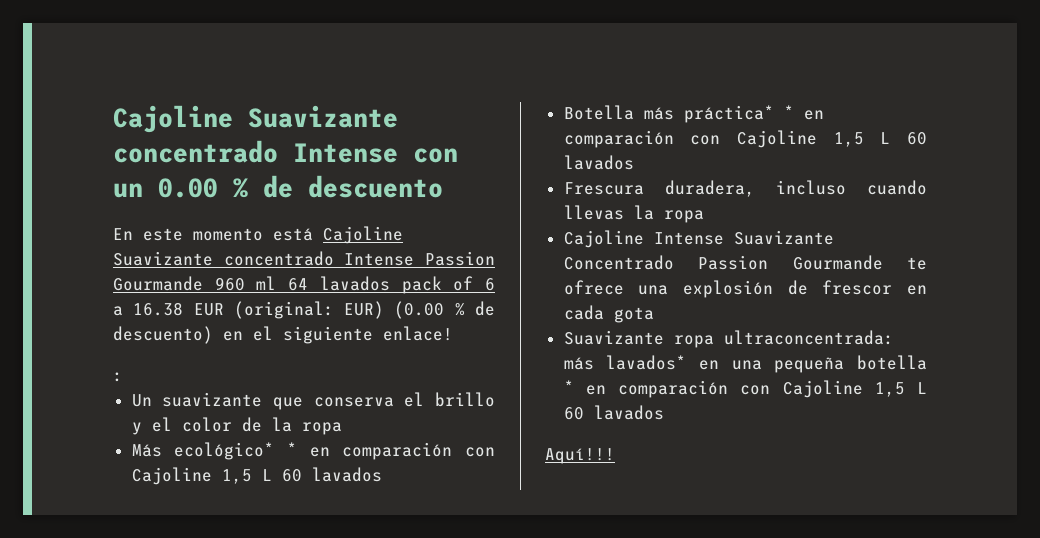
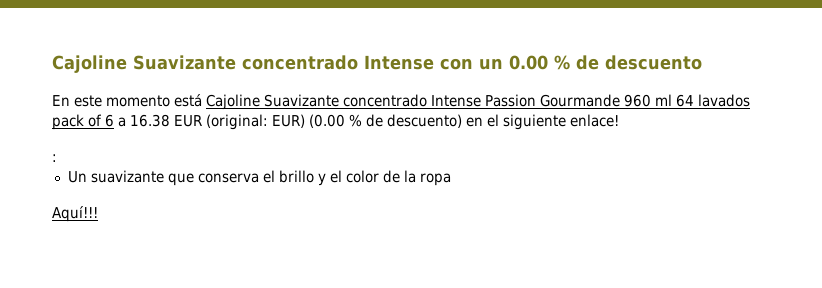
- Más ecológico* * en comparación con Cajoline 1,5 L 60 lavados
- Botella más práctica* * en comparación con Cajoline 1,5 L 60 lavados
- Frescura duradera, incluso cuando llevas la ropa
- Cajoline Intense Suavizante Concentrado Passion Gourmande te ofrece una explosión de frescor en cada gota
- Suavizante ropa ultraconcentrada: más lavados* en una pequeña botella * en comparación con Cajoline 1,5 L 60 lavados

